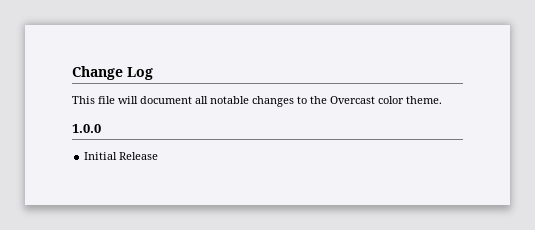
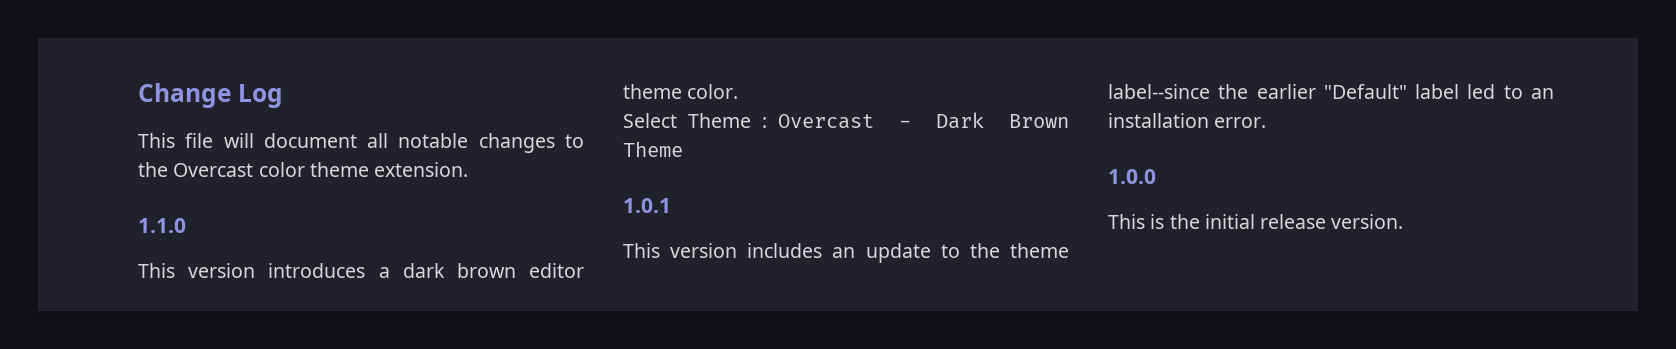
- This file will document all notable changes to the Overcast color theme.
+ This file will document all notable changes to the Overcast color theme extension.
+ 1.1.0
+ This version introduces a dark brown editor theme color.
+ Select Theme : Overcast - Dark Brown Theme
+ 1.0.1
+ This version includes an update to the theme label--since the earlier "Default" label led to an installation error.
  1.0.0
- Initial Release
+ This is the initial release version.

